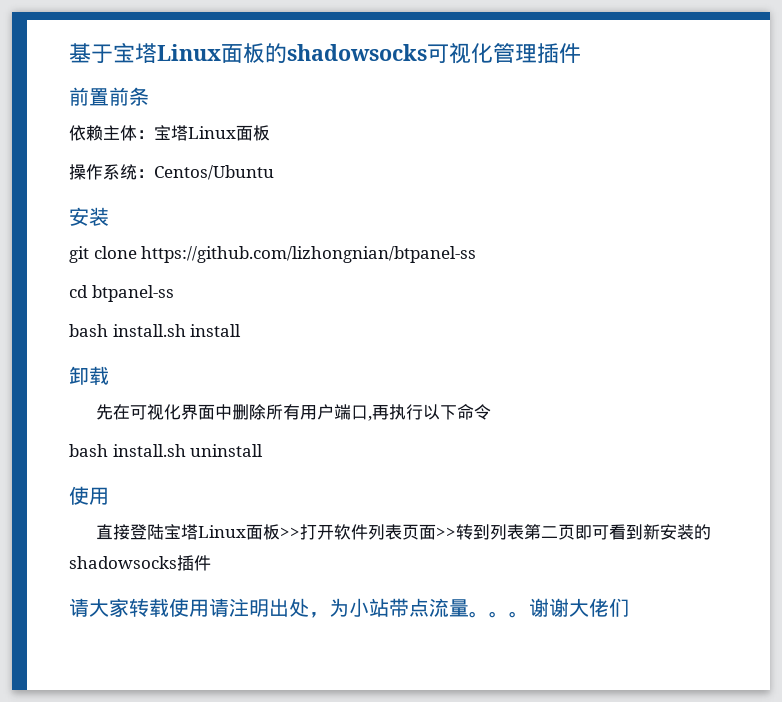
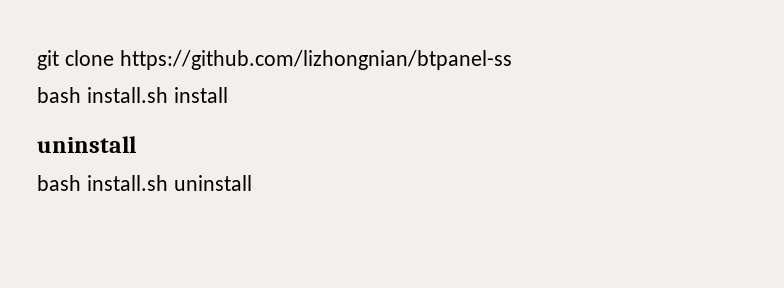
- 基于宝塔Linux面板的shadowsocks可视化管理插件
- 前置前条
- 依赖主体：宝塔Linux面板
- 操作系统：Centos/Ubuntu
- 安装
- cd btpanel-ss
  bash install.sh install
- 卸载
- 先在可视化界面中删除所有用户端口,再执行以下命令
+ uninstall
  bash install.sh uninstall
- 使用
- 直接登陆宝塔Linux面板>>打开软件列表页面>>转到列表第二页即可看到新安装的shadowsocks插件
- 请大家转载使用请注明出处，为小站带点流量。。。谢谢大佬们

